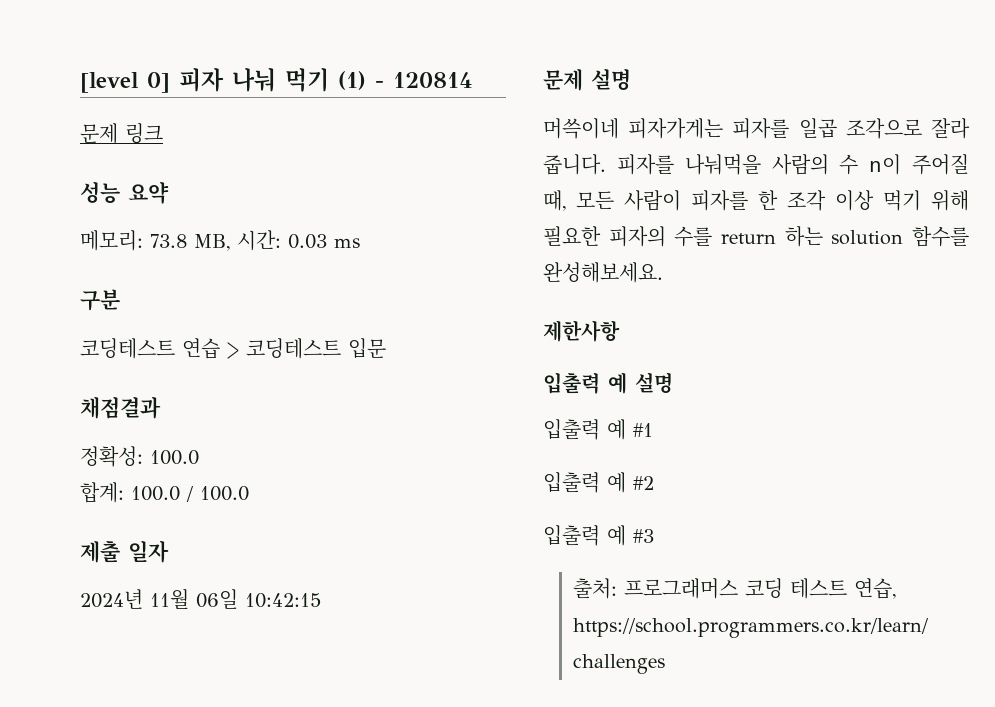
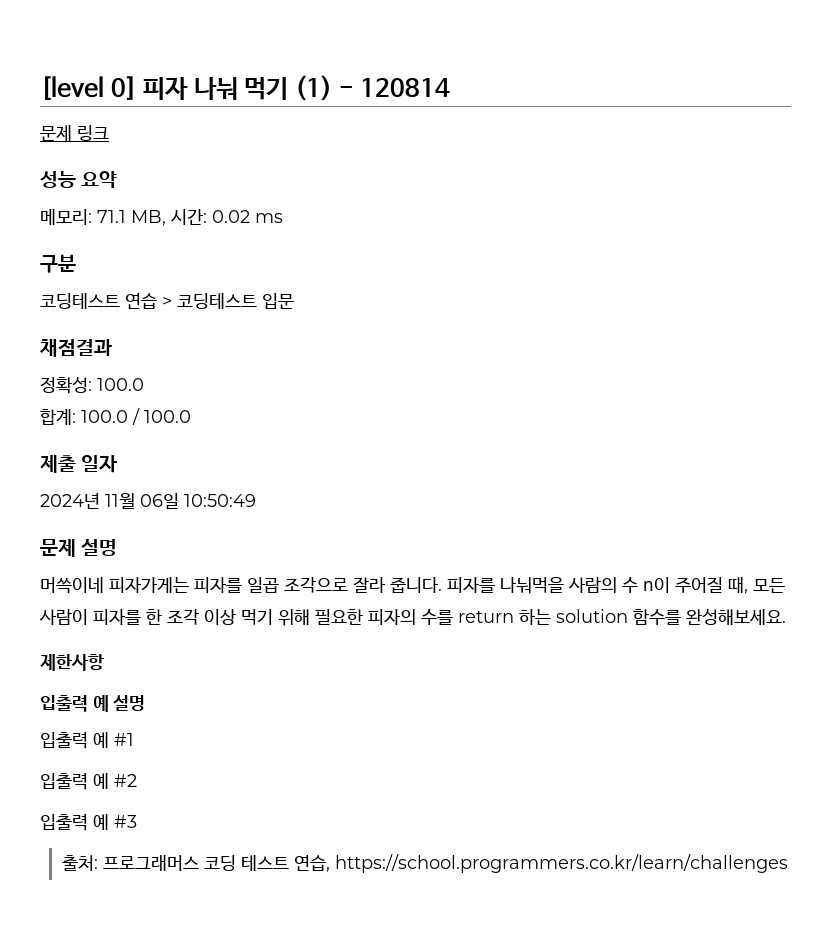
- 메모리: 73.8 MB, 시간: 0.03 ms
+ 메모리: 71.1 MB, 시간: 0.02 ms
- 2024년 11월 06일 10:42:15
+ 2024년 11월 06일 10:50:49

